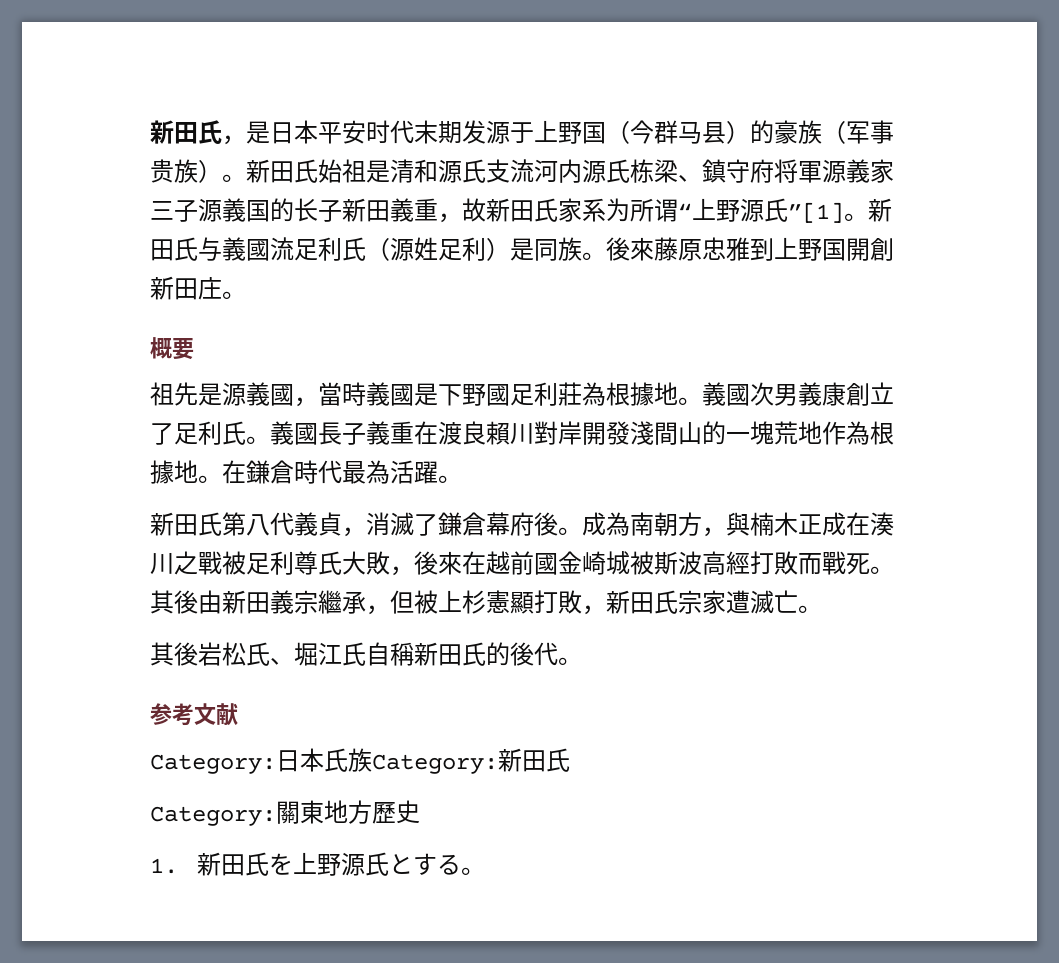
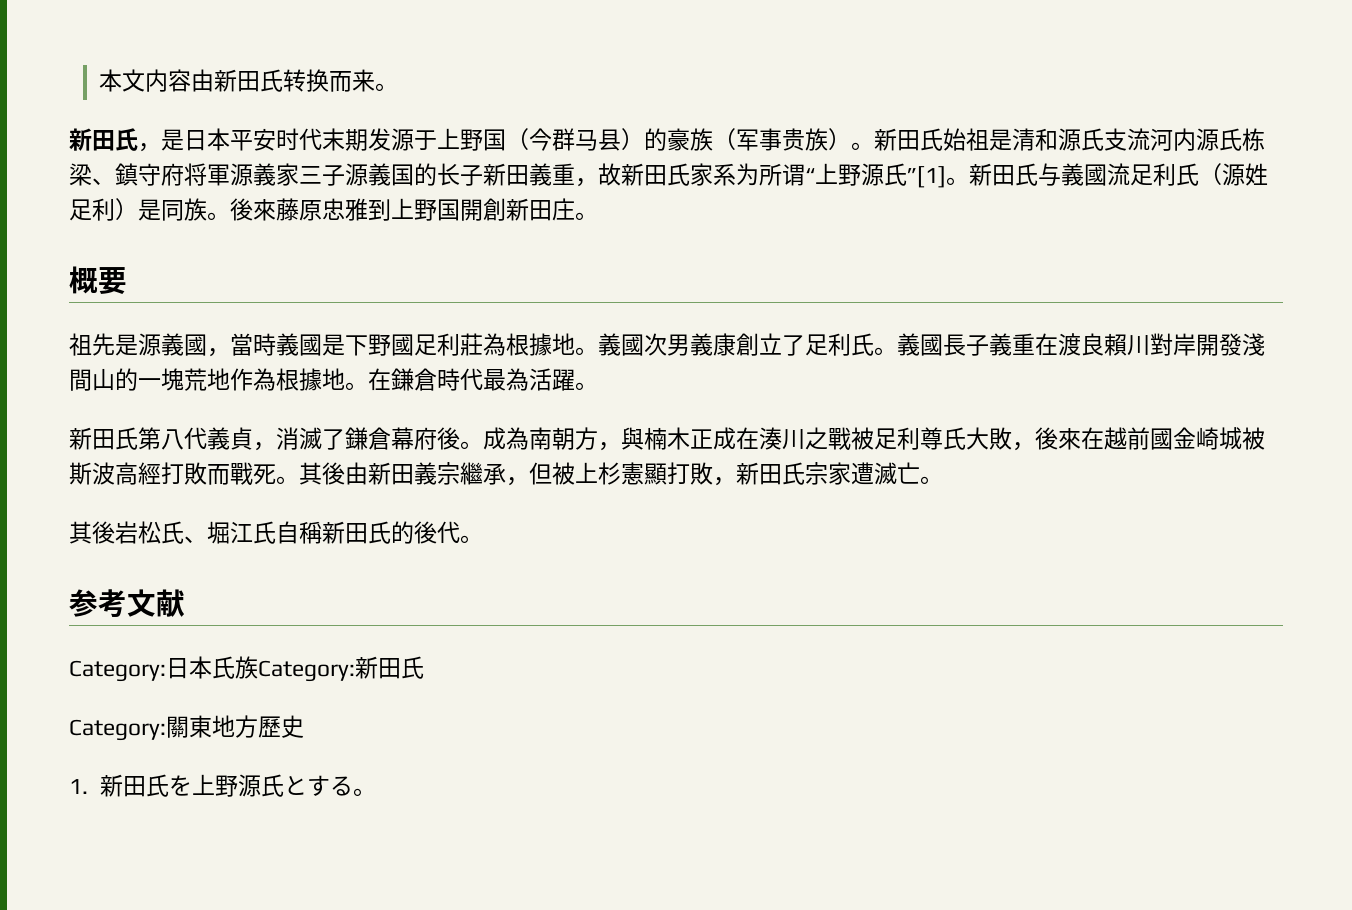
+ 本文内容由新田氏转换而来。

